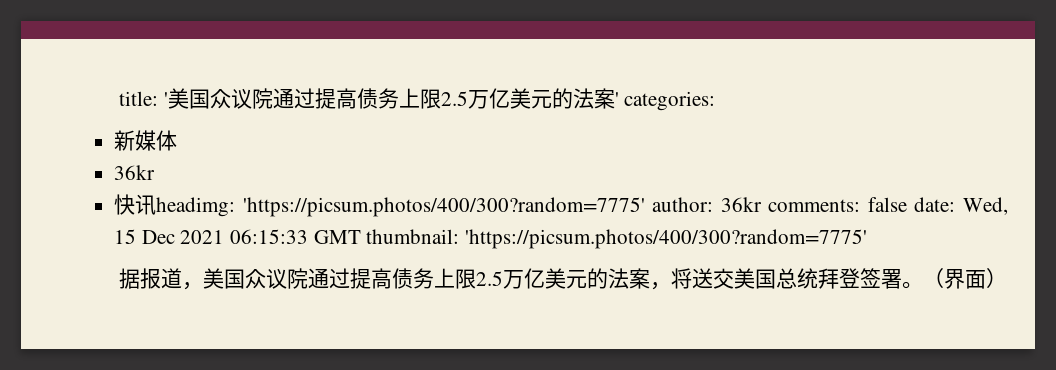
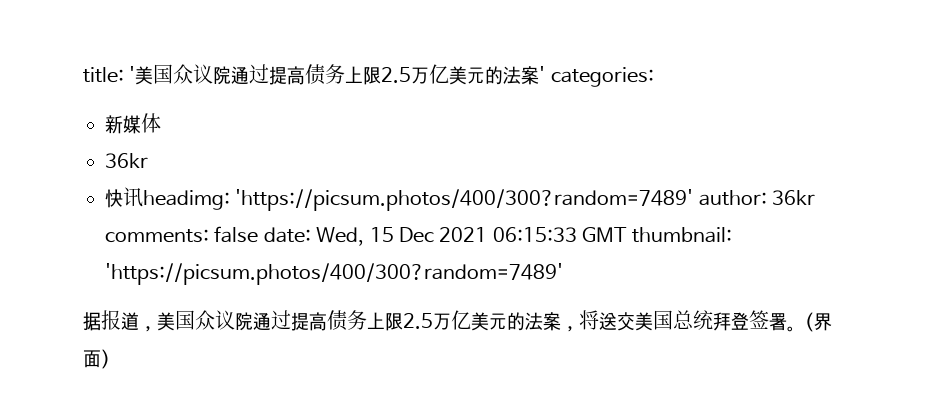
- 快讯headimg: 'https://picsum.photos/400/300?random=7775' author: 36kr comments: false date: Wed, 15 Dec 2021 06:15:33 GMT thumbnail: 'https://picsum.photos/400/300?random=7775'
+ 快讯headimg: 'https://picsum.photos/400/300?random=7489' author: 36kr comments: false date: Wed, 15 Dec 2021 06:15:33 GMT thumbnail: 'https://picsum.photos/400/300?random=7489'

